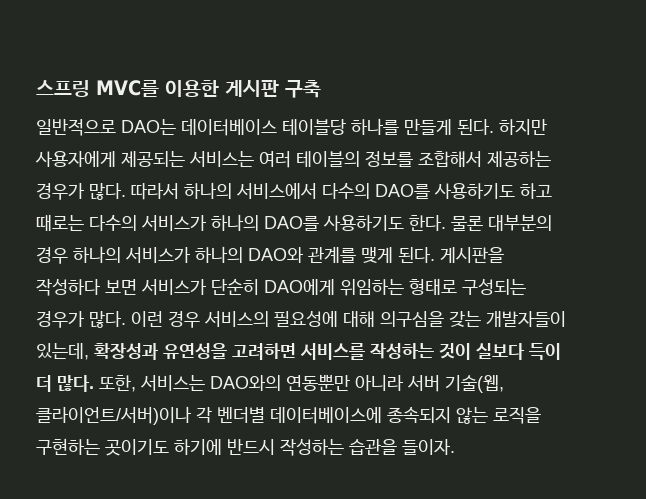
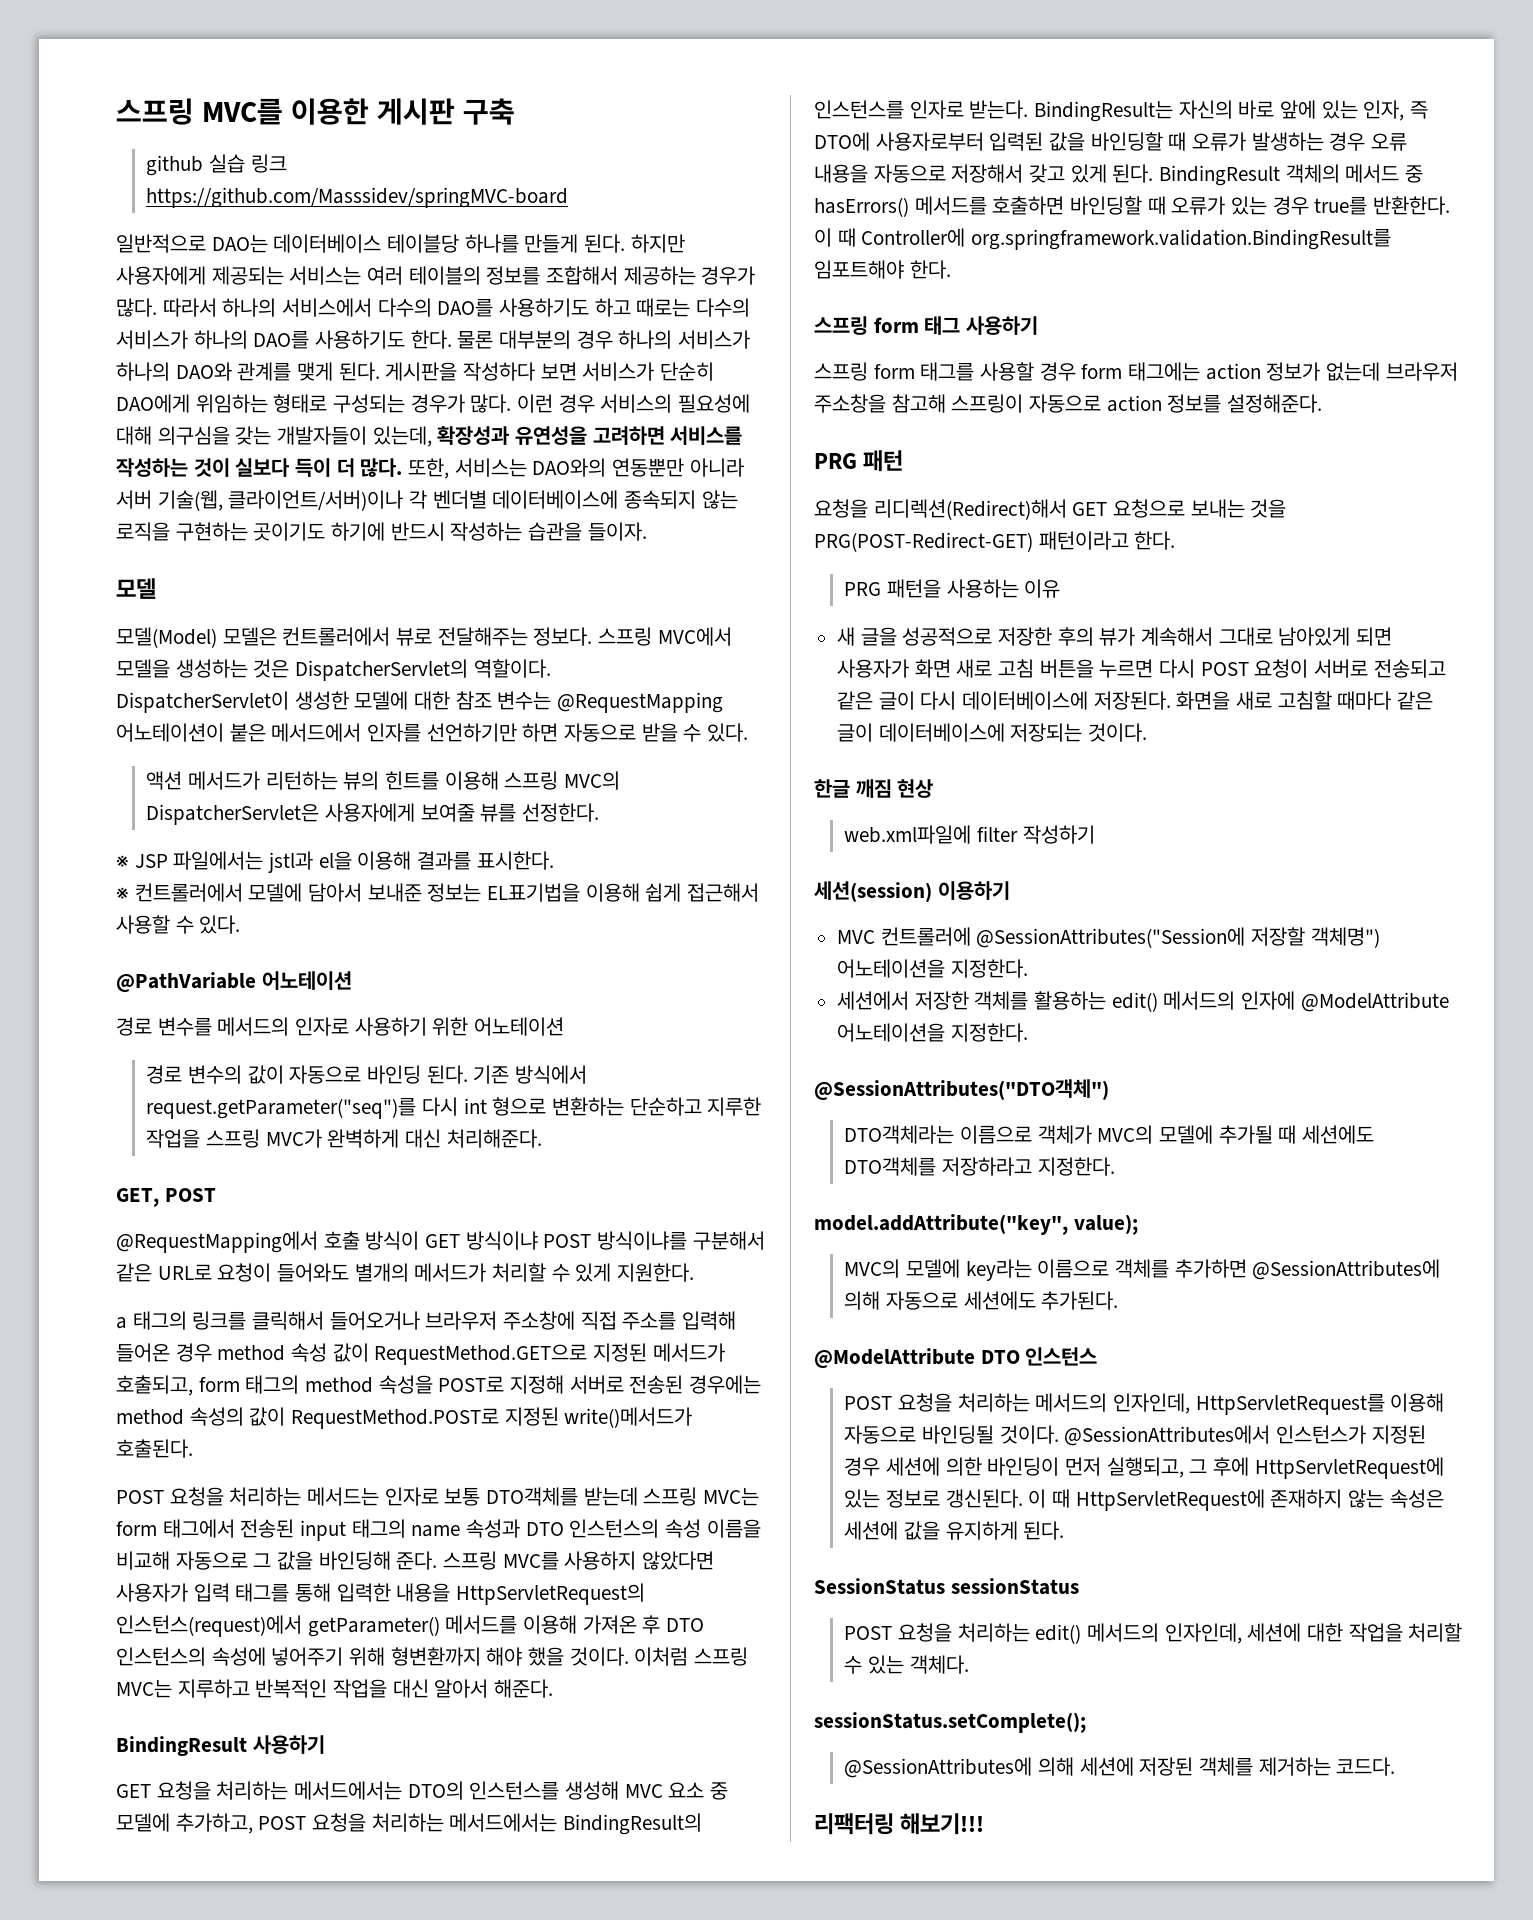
+ github 실습 링크
+ https://github.com/Masssidev/springMVC-board
+ 모델
+ 모델(Model) 모델은 컨트롤러에서 뷰로 전달해주는 정보다. 스프링 MVC에서 모델을 생성하는 것은 DispatcherServlet의 역할이다.
+ DispatcherServlet이 생성한 모델에 대한 참조 변수는 @RequestMapping 어노테이션이 붙은 메서드에서 인자를 선언하기만 하면 자동으로 받을 수 있다.
+ 액션 메서드가 리턴하는 뷰의 힌트를 이용해 스프링 MVC의 DispatcherServlet은 사용자에게 보여줄 뷰를 선정한다.
+ ※ JSP 파일에서는 jstl과 el을 이용해 결과를 표시한다.
+ ※ 컨트롤러에서 모델에 담아서 보내준 정보는 EL표기법을 이용해 쉽게 접근해서 사용할 수 있다.
+ @PathVariable 어노테이션
+ 경로 변수를 메서드의 인자로 사용하기 위한 어노테이션
+ 경로 변수의 값이 자동으로 바인딩 된다. 기존 방식에서 request.getParameter("seq")를 다시 int 형으로 변환하는 단순하고 지루한 작업을 스프링 MVC가 완벽하게 대신 처리해준다.
+ GET, POST
+ @RequestMapping에서 호출 방식이 GET 방식이냐 POST 방식이냐를 구분해서 같은 URL로 요청이 들어와도 별개의 메서드가 처리할 수 있게 지원한다.
+ a 태그의 링크를 클릭해서 들어오거나 브라우저 주소창에 직접 주소를 입력해 들어온 경우 method 속성 값이 RequestMethod.GET으로 지정된 메서드가 호출되고, form 태그의 method 속성을 POST로 지정해 서버로 전송된 경우에는 method 속성의 값이 RequestMethod.POST로 지정된 write()메서드가 호출된다.
+ POST 요청을 처리하는 메서드는 인자로 보통 DTO객체를 받는데 스프링 MVC는 form 태그에서 전송된 input 태그의 name 속성과 DTO 인스턴스의 속성 이름을 비교해 자동으로 그 값을 바인딩해 준다. 스프링 MVC를 사용하지 않았다면 사용자가 입력 태그를 통해 입력한 내용을 HttpServletRequest의 인스턴스(request)에서 getParameter() 메서드를 이용해 가져온 후 DTO 인스턴스의 속성에 넣어주기 위해 형변환까지 해야 했을 것이다. 이처럼 스프링 MVC는 지루하고 반복적인 작업을 대신 알아서 해준다.
+ BindingResult 사용하기
+ GET 요청을 처리하는 메서드에서는 DTO의 인스턴스를 생성해 MVC 요소 중 모델에 추가하고, POST 요청을 처리하는 메서드에서는 BindingResult의 인스턴스를 인자로 받는다. BindingResult는 자신의 바로 앞에 있는 인자, 즉 DTO에 사용자로부터 입력된 값을 바인딩할 때 오류가 발생하는 경우 오류 내용을 자동으로 저장해서 갖고 있게 된다. BindingResult 객체의 메서드 중 hasErrors() 메서드를 호출하면 바인딩할 때 오류가 있는 경우 true를 반환한다. 이 때 Controller에 org.springframework.validation.BindingResult를 임포트해야 한다.
+ 스프링 form 태그 사용하기
+ 스프링 form 태그를 사용할 경우 form 태그에는 action 정보가 없는데 브라우저 주소창을 참고해 스프링이 자동으로 action 정보를 설정해준다.
+ PRG 패턴
+ 요청을 리디렉션(Redirect)해서 GET 요청으로 보내는 것을 PRG(POST-Redirect-GET) 패턴이라고 한다.
+ PRG 패턴을 사용하는 이유
+ 새 글을 성공적으로 저장한 후의 뷰가 계속해서 그대로 남아있게 되면 사용자가 화면 새로 고침 버튼을 누르면 다시 POST 요청이 서버로 전송되고 같은 글이 다시 데이터베이스에 저장된다. 화면을 새로 고침할 때마다 같은 글이 데이터베이스에 저장되는 것이다.
+ 한글 깨짐 현상
+ web.xml파일에 filter 작성하기
+ 세션(session) 이용하기
+ MVC 컨트롤러에 @SessionAttributes("Session에 저장할 객체명") 어노테이션을 지정한다.
+ 세션에서 저장한 객체를 활용하는 edit() 메서드의 인자에 @ModelAttribute 어노테이션을 지정한다.
+ @SessionAttributes("DTO객체")
+ DTO객체라는 이름으로 객체가 MVC의 모델에 추가될 때 세션에도 DTO객체를 저장하라고 지정한다.
+ model.addAttribute("key", value);
+ MVC의 모델에 key라는 이름으로 객체를 추가하면 @SessionAttributes에 의해 자동으로 세션에도 추가된다.
+ @ModelAttribute DTO 인스턴스
+ POST 요청을 처리하는 메서드의 인자인데, HttpServletRequest를 이용해 자동으로 바인딩될 것이다. @SessionAttributes에서 인스턴스가 지정된 경우 세션에 의한 바인딩이 먼저 실행되고, 그 후에 HttpServletRequest에 있는 정보로 갱신된다. 이 때 HttpServletRequest에 존재하지 않는 속성은 세션에 값을 유지하게 된다.
+ SessionStatus sessionStatus
+ POST 요청을 처리하는 edit() 메서드의 인자인데, 세션에 대한 작업을 처리할 수 있는 객체다.
+ sessionStatus.setComplete();
+ @SessionAttributes에 의해 세션에 저장된 객체를 제거하는 코드다.
+ 리팩터링 해보기!!!

